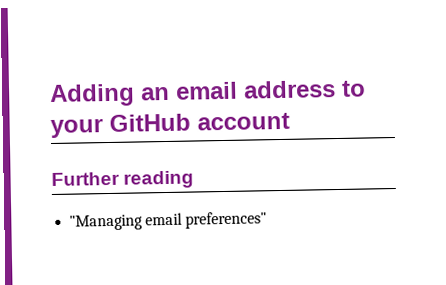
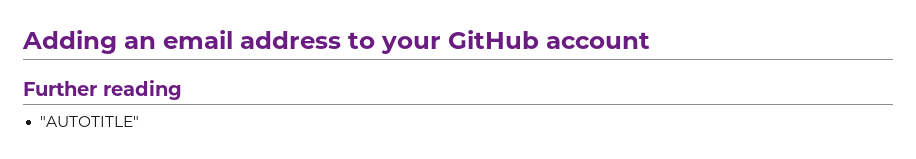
- "Managing email preferences"
+ "AUTOTITLE"

